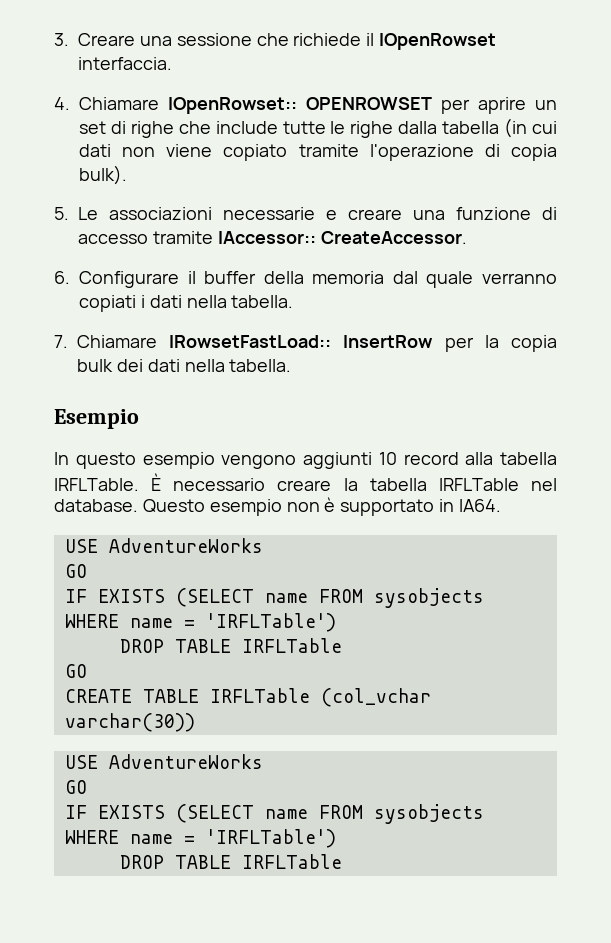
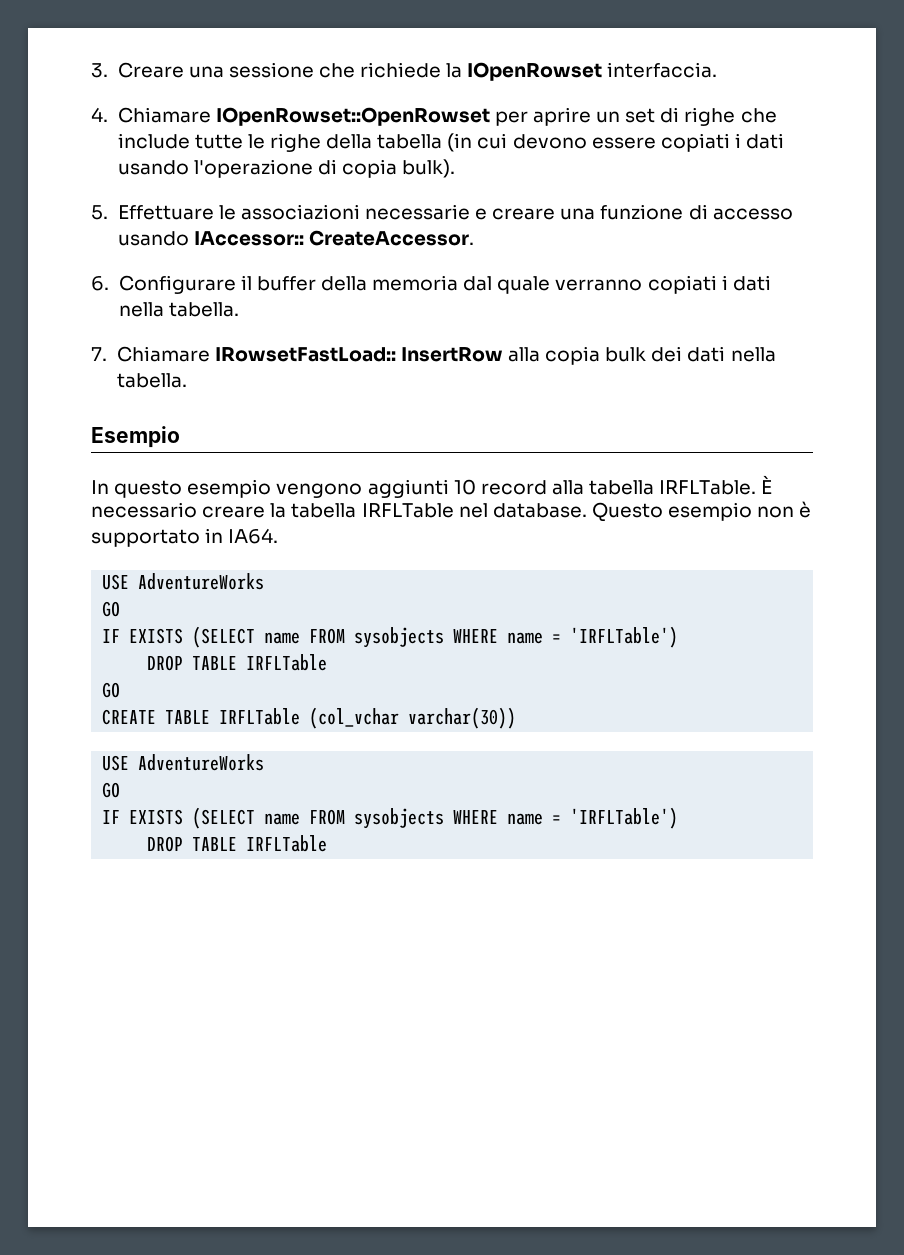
- 3. Creare una sessione che richiede il IOpenRowset interfaccia.
+ 3. Creare una sessione che richiede la IOpenRowset interfaccia.
- 4. Chiamare IOpenRowset:: OPENROWSET per aprire un set di righe che include tutte le righe dalla tabella (in cui dati non viene copiato tramite l'operazione di copia bulk).
+ 4. Chiamare IOpenRowset::OpenRowset per aprire un set di righe che include tutte le righe della tabella (in cui devono essere copiati i dati usando l'operazione di copia bulk).
- 5. Le associazioni necessarie e creare una funzione di accesso tramite IAccessor:: CreateAccessor.
+ 5. Effettuare le associazioni necessarie e creare una funzione di accesso usando IAccessor:: CreateAccessor.
- 7. Chiamare IRowsetFastLoad:: InsertRow per la copia bulk dei dati nella tabella.
+ 7. Chiamare IRowsetFastLoad:: InsertRow alla copia bulk dei dati nella tabella.

